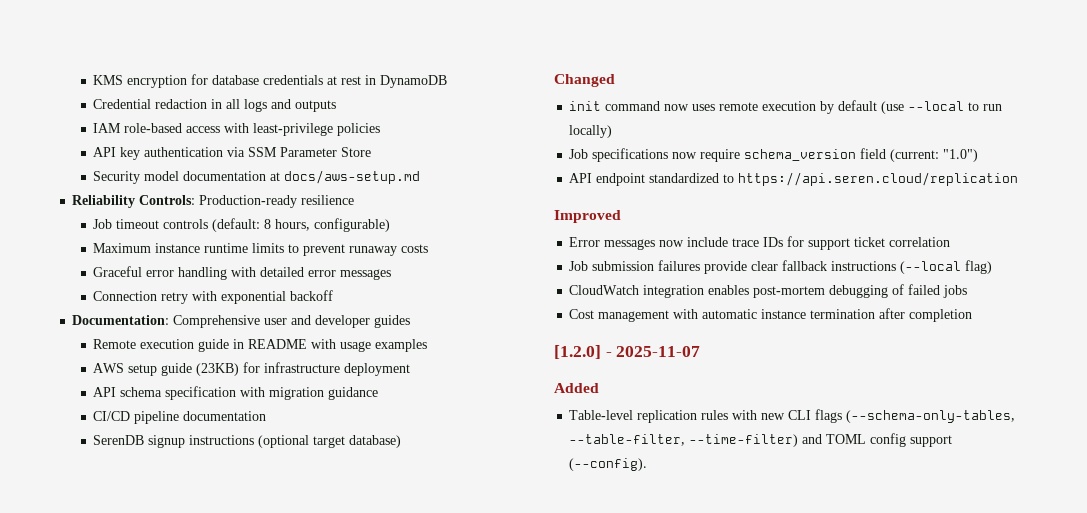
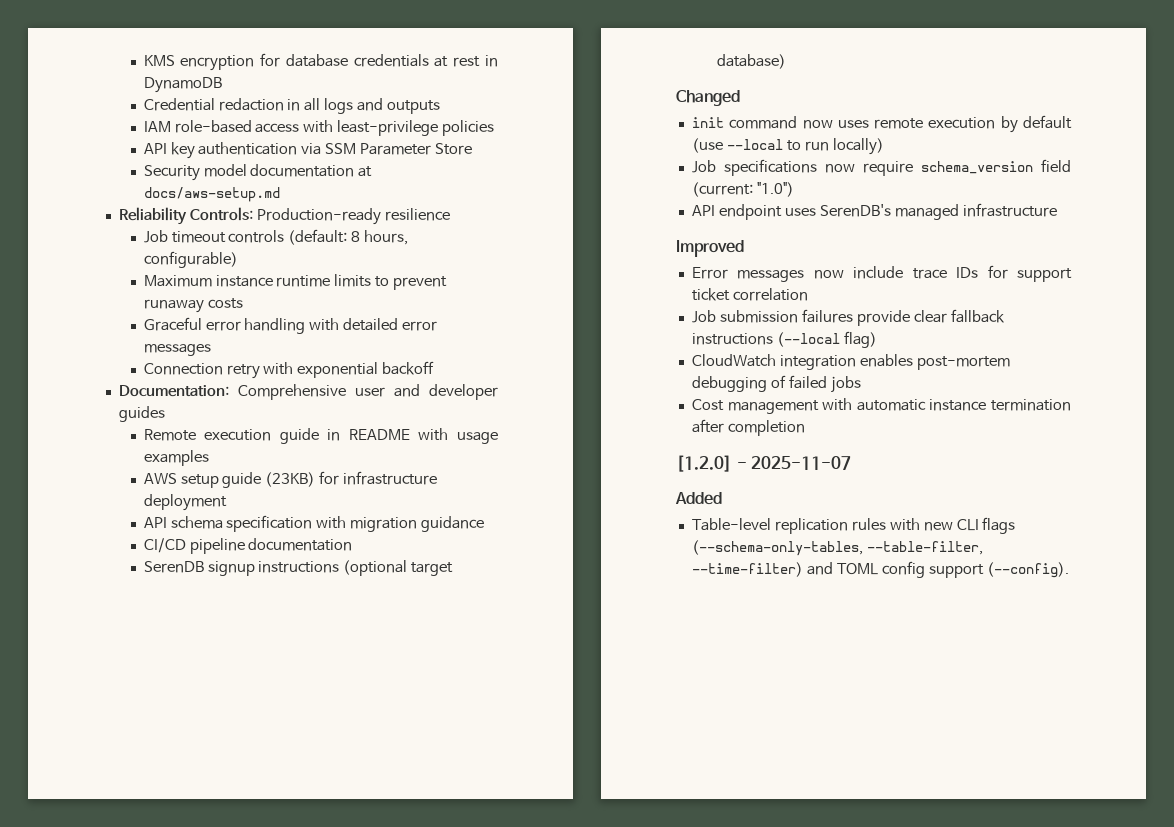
- API endpoint standardized to https://api.seren.cloud/replication
+ API endpoint uses SerenDB's managed infrastructure

